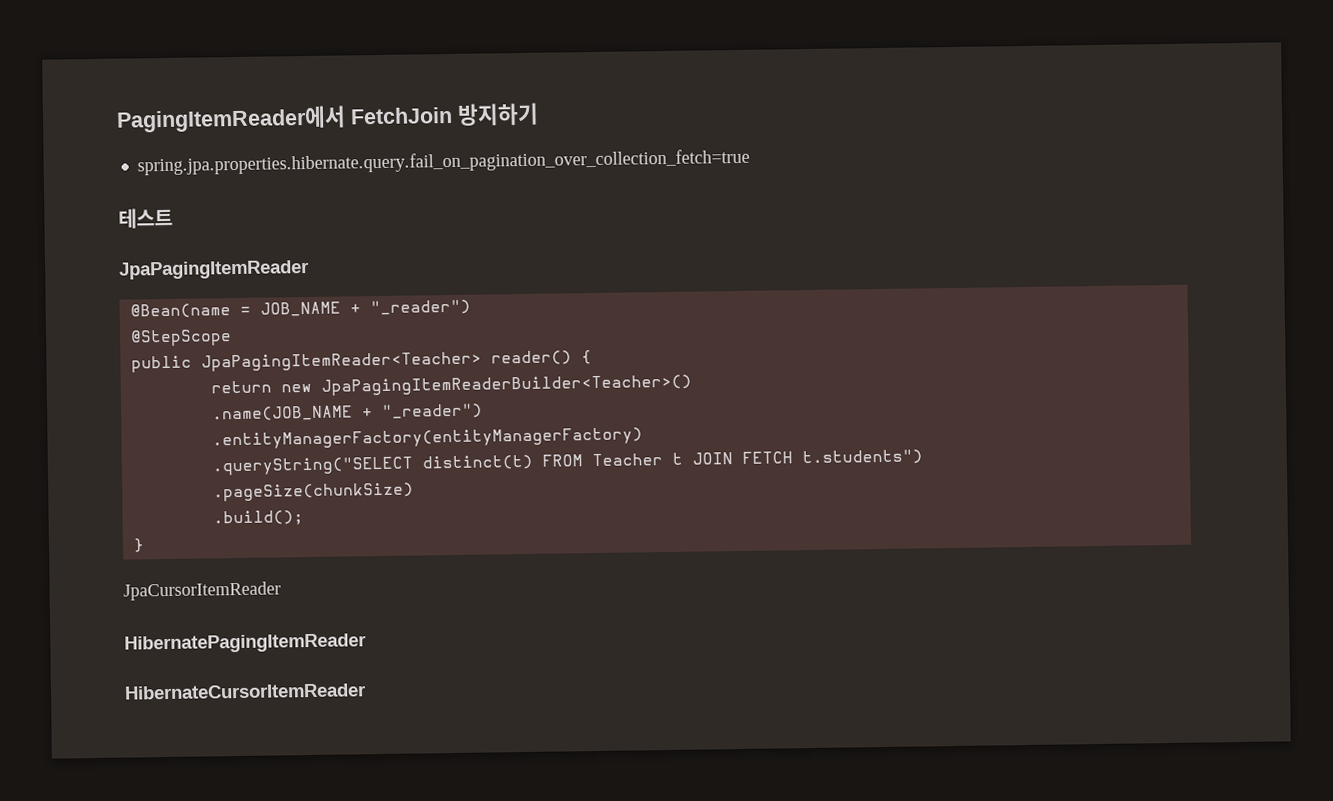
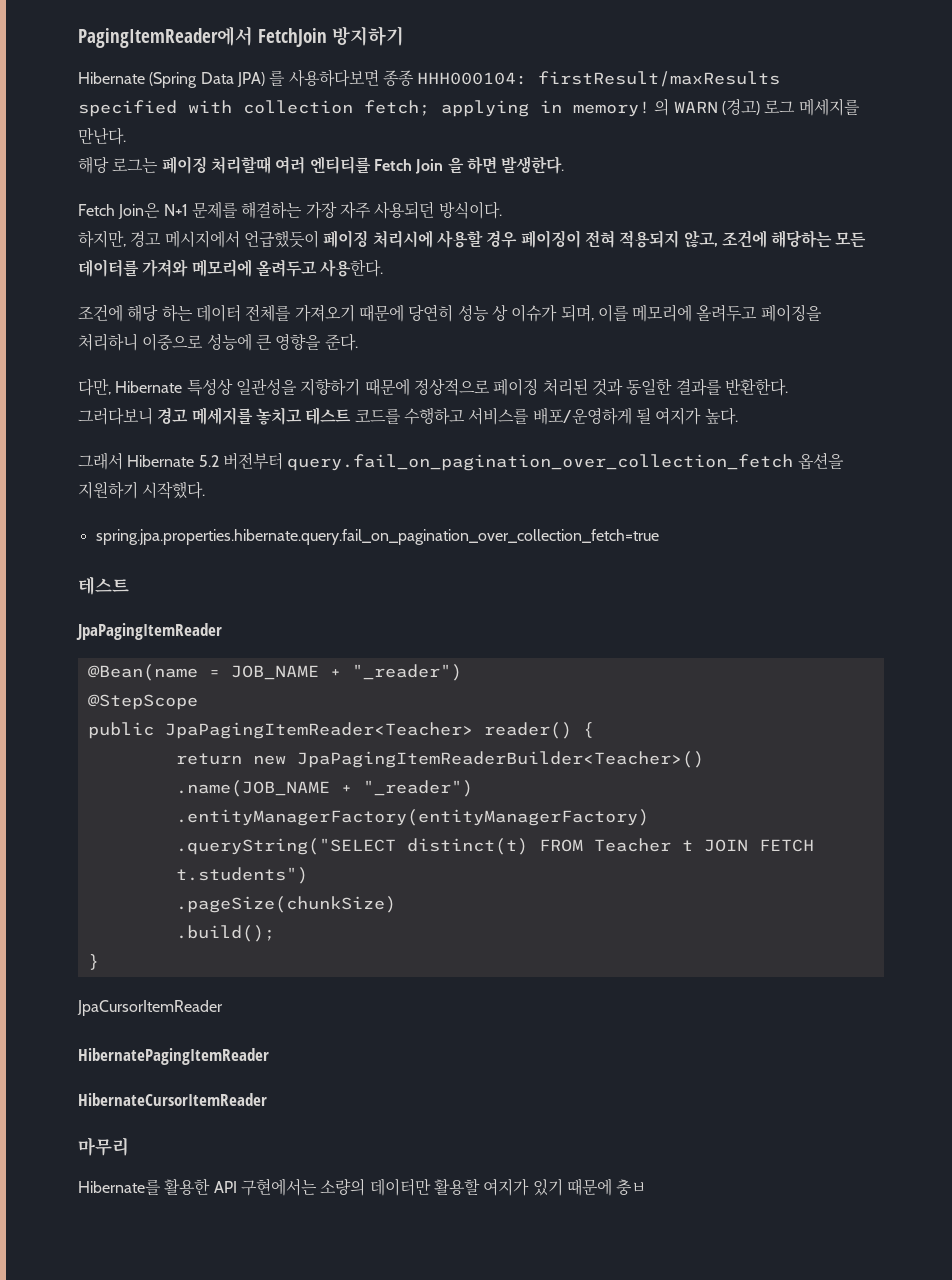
+ Hibernate (Spring Data JPA) 를 사용하다보면 종종 HHH000104: firstResult/maxResults specified with collection fetch; applying in memory! 의 WARN (경고) 로그 메세지를 만난다.
+ 해당 로그는 페이징 처리할때 여러 엔티티를 Fetch Join 을 하면 발생한다.
+ Fetch Join은 N+1 문제를 해결하는 가장 자주 사용되던 방식이다.
+ 하지만, 경고 메시지에서 언급했듯이 페이징 처리시에 사용할 경우 페이징이 전혀 적용되지 않고, 조건에 해당하는 모든 데이터를 가져와 메모리에 올려두고 사용한다.
+ 조건에 해당 하는 데이터 전체를 가져오기 때문에 당연히 성능 상 이슈가 되며, 이를 메모리에 올려두고 페이징을 처리하니 이중으로 성능에 큰 영향을 준다.
+ 다만, Hibernate 특성상 일관성을 지향하기 때문에 정상적으로 페이징 처리된 것과 동일한 결과를 반환한다.
+ 그러다보니 경고 메세지를 놓치고 테스트 코드를 수행하고 서비스를 배포/운영하게 될 여지가 높다.
+ 그래서 Hibernate 5.2 버전부터 query.fail_on_pagination_over_collection_fetch 옵션을 지원하기 시작했다.
+ 마무리
+ Hibernate를 활용한 API 구현에서는 소량의 데이터만 활용할 여지가 있기 때문에 충ㅂ

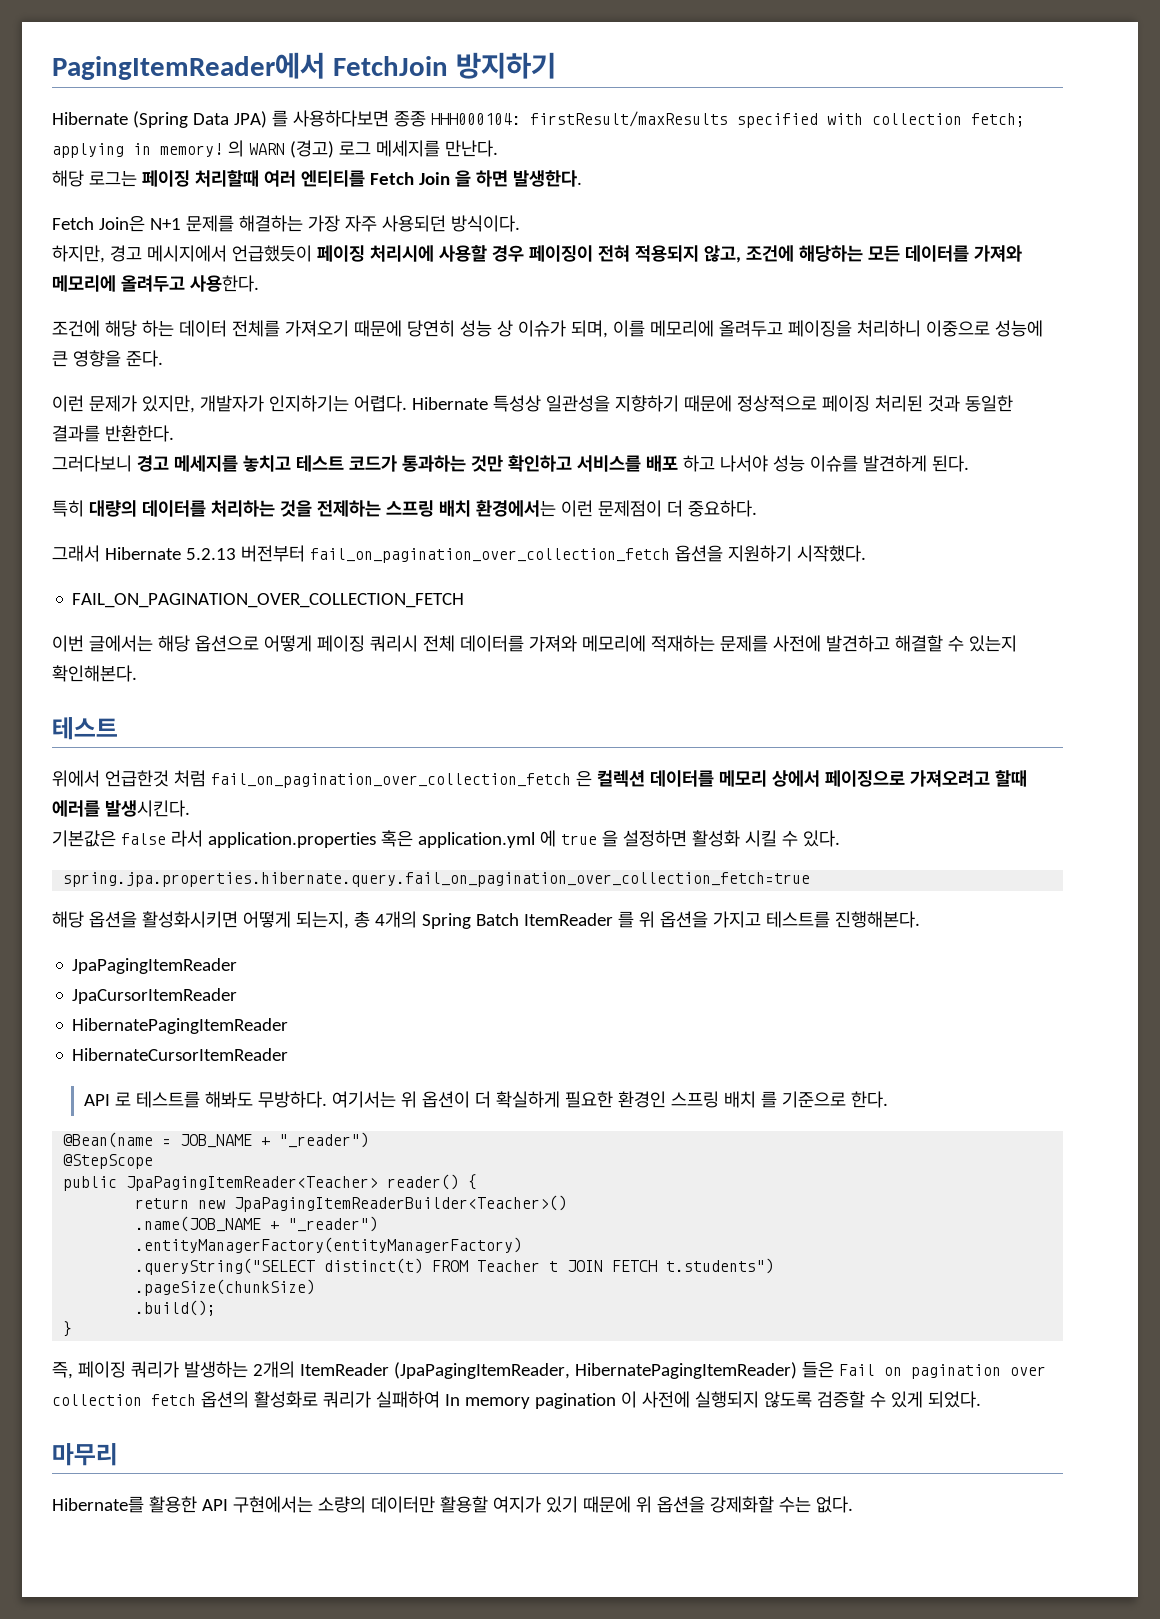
- 다만, Hibernate 특성상 일관성을 지향하기 때문에 정상적으로 페이징 처리된 것과 동일한 결과를 반환한다.
+ 이런 문제가 있지만, 개발자가 인지하기는 어렵다. Hibernate 특성상 일관성을 지향하기 때문에 정상적으로 페이징 처리된 것과 동일한 결과를 반환한다.
- 그러다보니 경고 메세지를 놓치고 테스트 코드를 수행하고 서비스를 배포/운영하게 될 여지가 높다.
+ 그러다보니 경고 메세지를 놓치고 테스트 코드가 통과하는 것만 확인하고 서비스를 배포 하고 나서야 성능 이슈를 발견하게 된다.
+ 특히 대량의 데이터를 처리하는 것을 전제하는 스프링 배치 환경에서는 이런 문제점이 더 중요하다.
- 그래서 Hibernate 5.2 버전부터 query.fail_on_pagination_over_collection_fetch 옵션을 지원하기 시작했다.
+ 그래서 Hibernate 5.2.13 버전부터 fail_on_pagination_over_collection_fetch 옵션을 지원하기 시작했다.
+ FAIL_ON_PAGINATION_OVER_COLLECTION_FETCH
+ 이번 글에서는 해당 옵션으로 어떻게 페이징 쿼리시 전체 데이터를 가져와 메모리에 적재하는 문제를 사전에 발견하고 해결할 수 있는지 확인해본다.
+ 테스트
+ 위에서 언급한것 처럼 fail_on_pagination_over_collection_fetch 은 컬렉션 데이터를 메모리 상에서 페이징으로 가져오려고 할때 에러를 발생시킨다.
+ 기본값은 false 라서 application.properties 혹은 application.yml 에 true 을 설정하면 활성화 시킬 수 있다.
  spring.jpa.properties.hibernate.query.fail_on_pagination_over_collection_fetch=true
- 테스트
+ 해당 옵션을 활성화시키면 어떻게 되는지, 총 4개의 Spring Batch ItemReader 를 위 옵션을 가지고 테스트를 진행해본다.
  JpaPagingItemReader
+ JpaCursorItemReader
+ HibernatePagingItemReader
+ HibernateCursorItemReader
+ API 로 테스트를 해봐도 무방하다. 여기서는 위 옵션이 더 확실하게 필요한 환경인 스프링 배치 를 기준으로 한다.
- JpaCursorItemReader
- HibernatePagingItemReader
- HibernateCursorItemReader
+ 즉, 페이징 쿼리가 발생하는 2개의 ItemReader (JpaPagingItemReader, HibernatePagingItemReader) 들은 Fail on pagination over collection fetch 옵션의 활성화로 쿼리가 실패하여 In memory pagination 이 사전에 실행되지 않도록 검증할 수 있게 되었다.
- Hibernate를 활용한 API 구현에서는 소량의 데이터만 활용할 여지가 있기 때문에 충ㅂ
+ Hibernate를 활용한 API 구현에서는 소량의 데이터만 활용할 여지가 있기 때문에 위 옵션을 강제화할 수는 없다.

